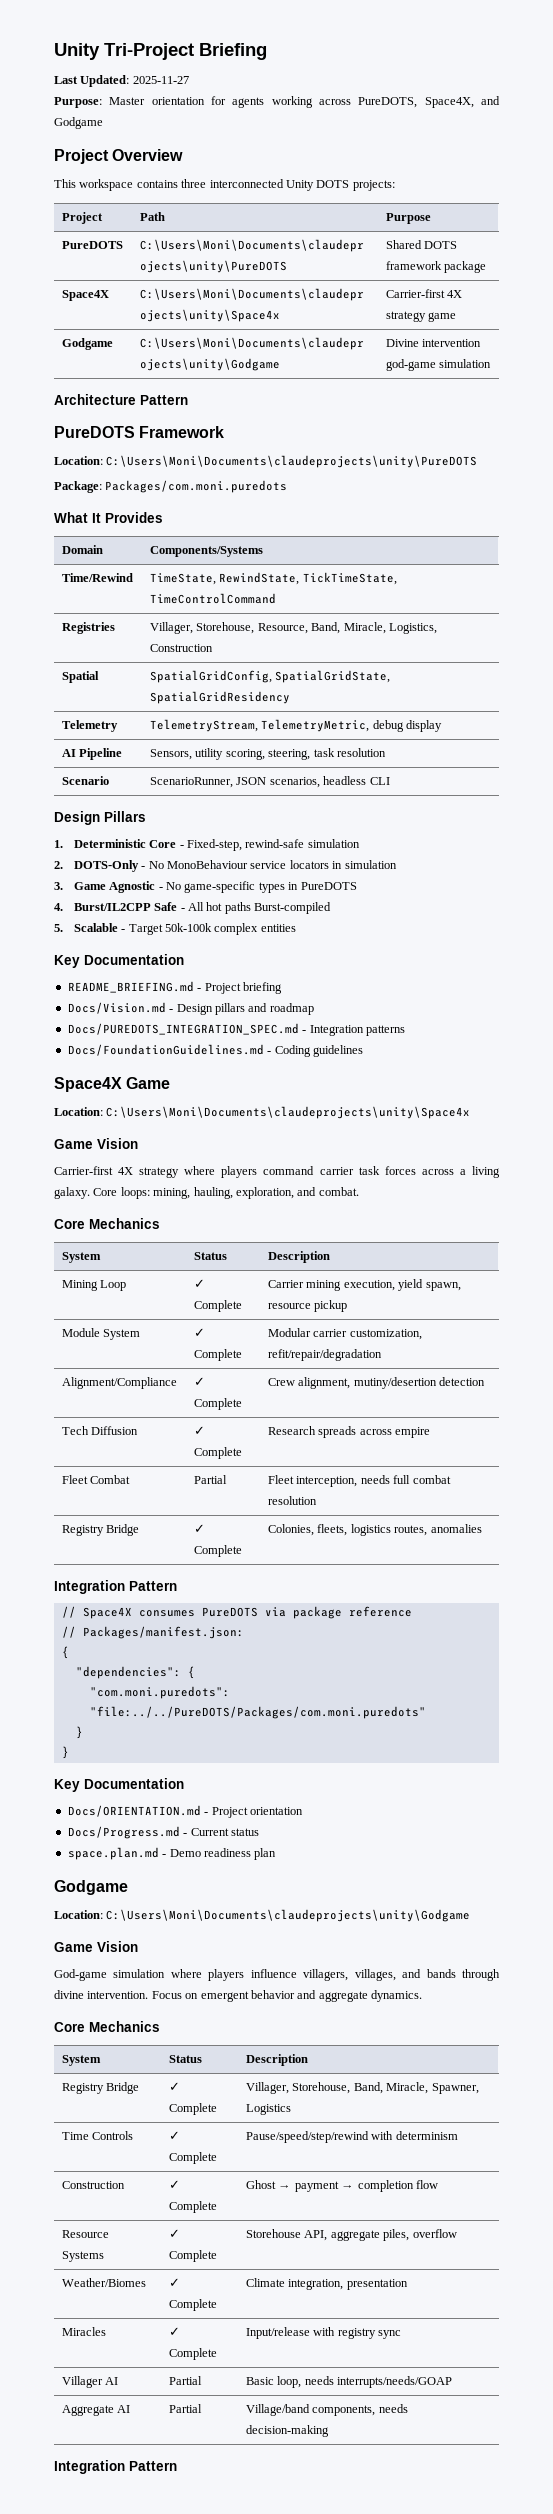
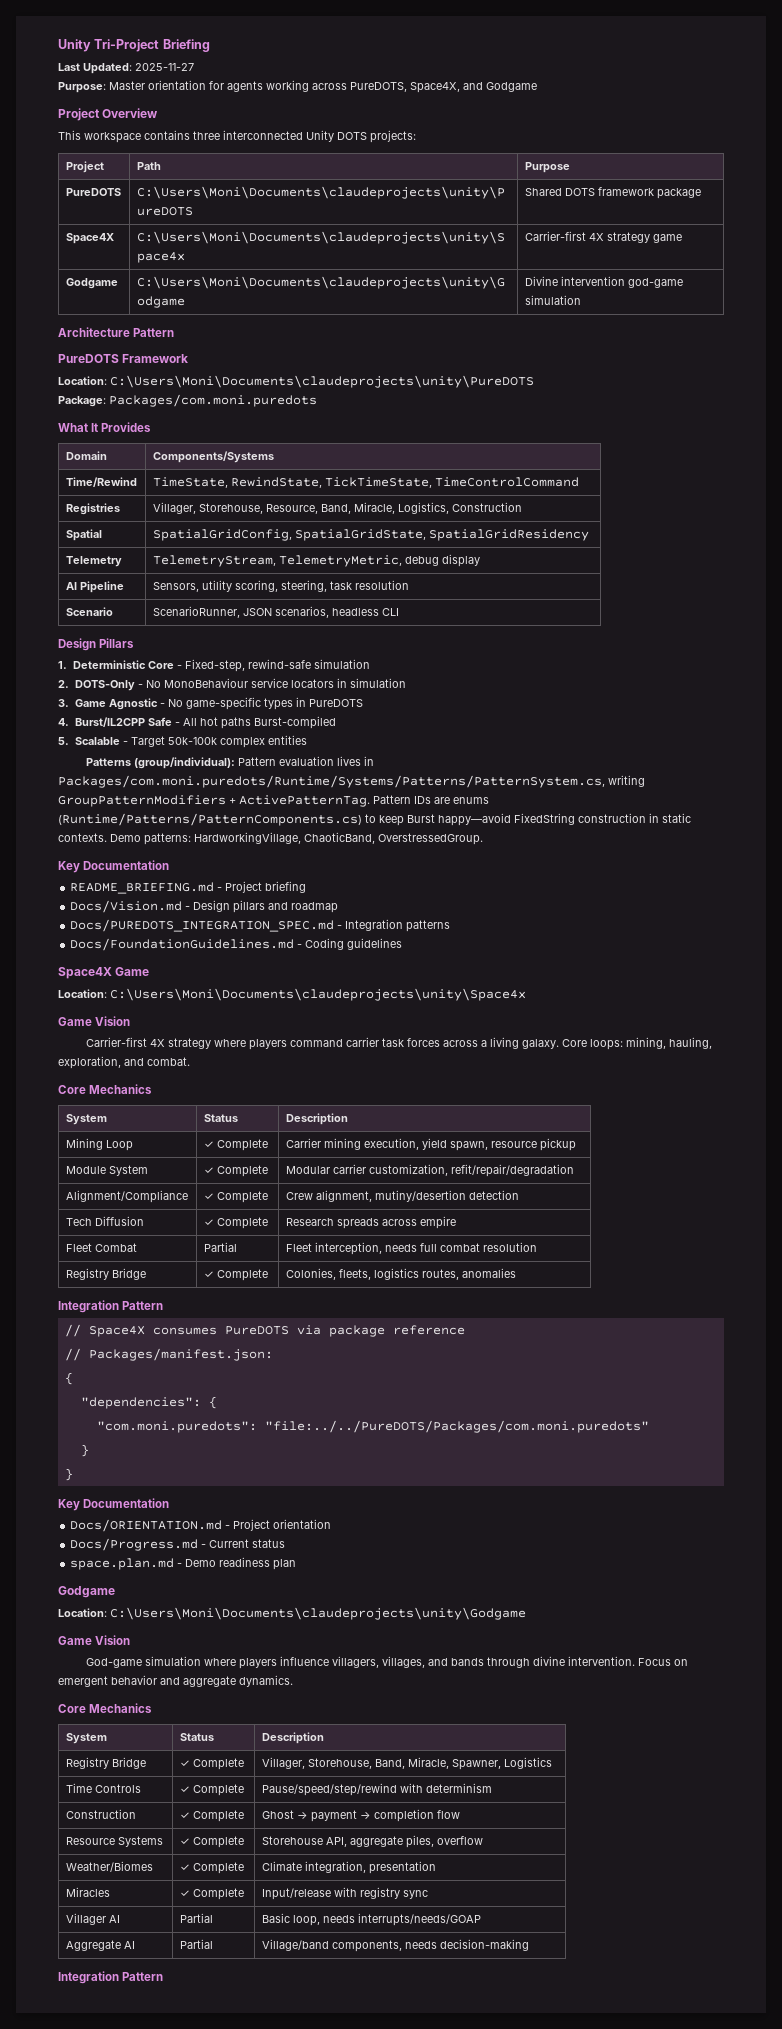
+ Patterns (group/individual): Pattern evaluation lives in Packages/com.moni.puredots/Runtime/Systems/Patterns/PatternSystem.cs, writing GroupPatternModifiers + ActivePatternTag. Pattern IDs are enums (Runtime/Patterns/PatternComponents.cs) to keep Burst happy—avoid FixedString construction in static contexts. Demo patterns: HardworkingVillage, ChaoticBand, OverstressedGroup.

